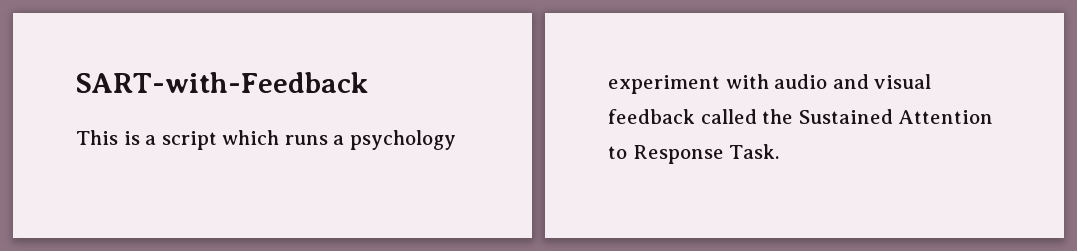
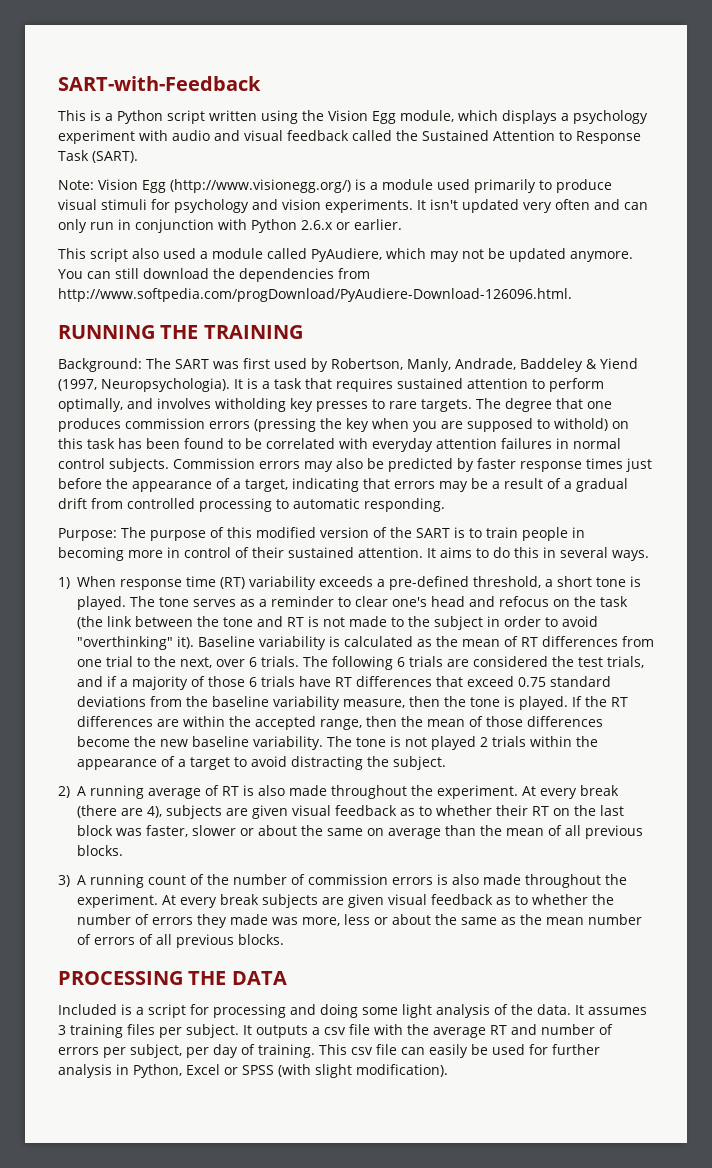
- This is a script which runs a psychology experiment with audio and visual feedback called the Sustained Attention to Response Task.
+ This is a Python script written using the Vision Egg module, which displays a psychology experiment with audio and visual feedback called the Sustained Attention to Response Task (SART).
+ Note: Vision Egg (http://www.visionegg.org/) is a module used primarily to produce visual stimuli for psychology and vision experiments. It isn't updated very often and can only run in conjunction with Python 2.6.x or earlier.
+ This script also used a module called PyAudiere, which may not be updated anymore. You can still download the dependencies from http://www.softpedia.com/progDownload/PyAudiere-Download-126096.html.
+ RUNNING THE TRAINING
+ Background: The SART was first used by Robertson, Manly, Andrade, Baddeley & Yiend (1997, Neuropsychologia). It is a task that requires sustained attention to perform optimally, and involves witholding key presses to rare targets. The degree that one produces commission errors (pressing the key when you are supposed to withold) on this task has been found to be correlated with everyday attention failures in normal control subjects. Commission errors may also be predicted by faster response times just before the appearance of a target, indicating that errors may be a result of a gradual drift from controlled processing to automatic responding.
+ Purpose: The purpose of this modified version of the SART is to train people in becoming more in control of their sustained attention. It aims to do this in several ways.
+ 1) When response time (RT) variability exceeds a pre-defined threshold, a short tone is played. The tone serves as a reminder to clear one's head and refocus on the task (the link between the tone and RT is not made to the subject in order to avoid "overthinking" it). Baseline variability is calculated as the mean of RT differences from one trial to the next, over 6 trials. The following 6 trials are considered the test trials, and if a majority of those 6 trials have RT differences that exceed 0.75 standard deviations from the baseline variability measure, then the tone is played. If the RT differences are within the accepted range, then the mean of those differences become the new baseline variability. The tone is not played 2 trials within the appearance of a target to avoid distracting the subject.
+ 2) A running average of RT is also made throughout the experiment. At every break (there are 4), subjects are given visual feedback as to whether their RT on the last block was faster, slower or about the same on average than the mean of all previous blocks.
+ 3) A running count of the number of commission errors is also made throughout the experiment. At every break subjects are given visual feedback as to whether the number of errors they made was more, less or about the same as the mean number of errors of all previous blocks.
+ PROCESSING THE DATA
+ Included is a script for processing and doing some light analysis of the data. It assumes 3 training files per subject. It outputs a csv file with the average RT and number of errors per subject, per day of training. This csv file can easily be used for further analysis in Python, Excel or SPSS (with slight modification).

